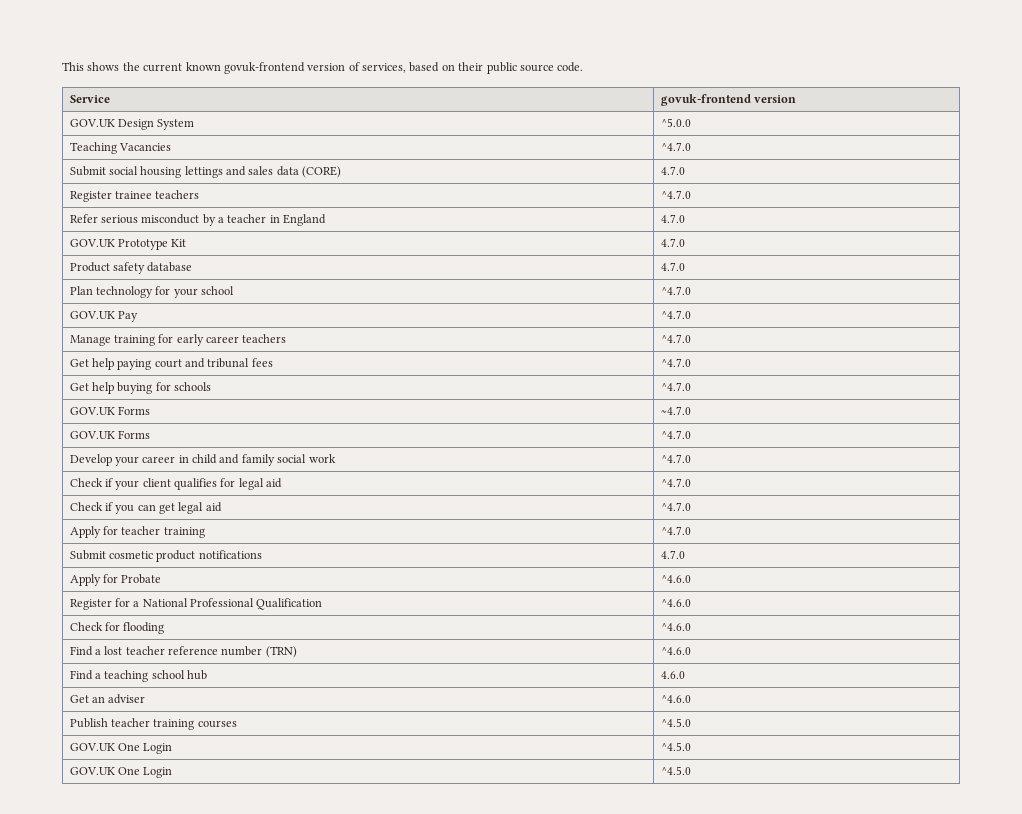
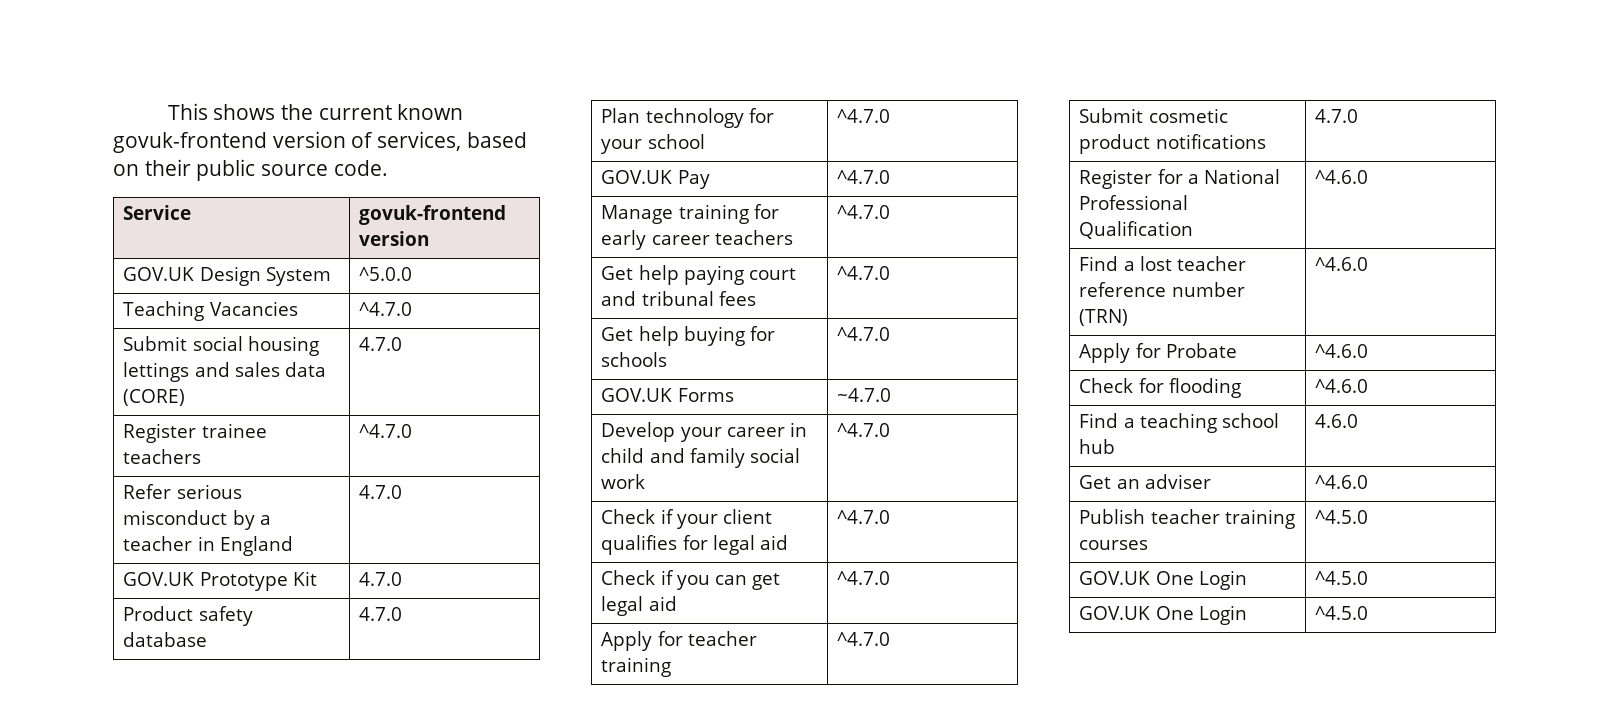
- GOV.UK Forms | ^4.7.0
- Apply for Probate | ^4.6.0
- Check for flooding | ^4.6.0
+ Apply for Probate | ^4.6.0
+ Check for flooding | ^4.6.0

